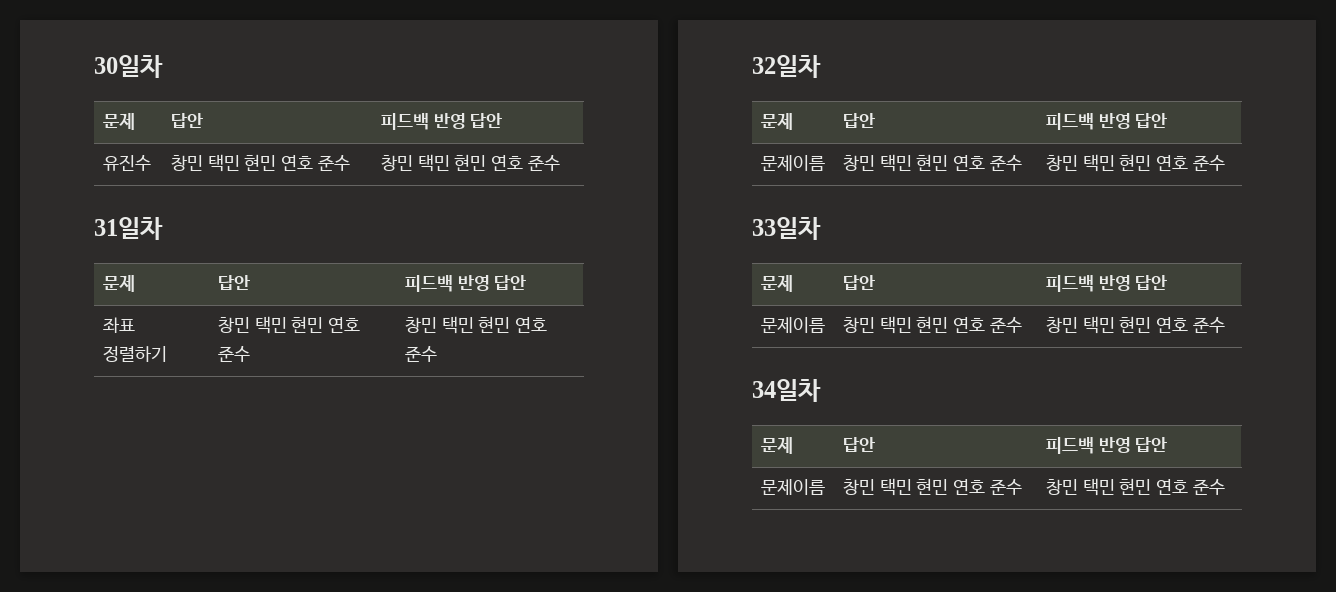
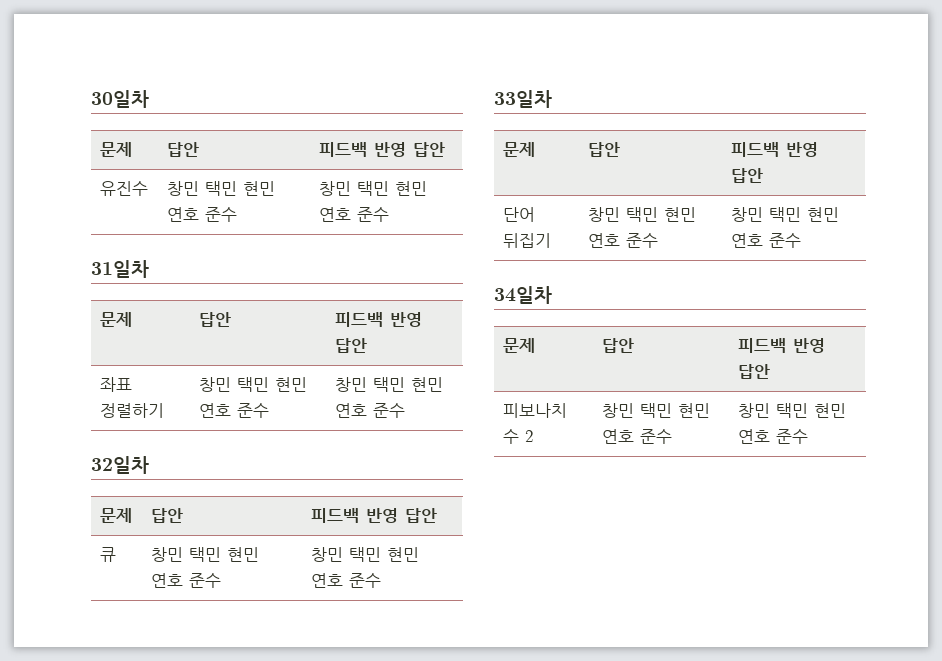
  32일차
  문제 | 답안 | 피드백 반영 답안
- 문제이름 | 창민 택민 현민 연호 준수 | 창민 택민 현민 연호 준수
+ 큐 | 창민 택민 현민 연호 준수 | 창민 택민 현민 연호 준수
  33일차
  문제 | 답안 | 피드백 반영 답안
- 문제이름 | 창민 택민 현민 연호 준수 | 창민 택민 현민 연호 준수
+ 단어 뒤집기 | 창민 택민 현민 연호 준수 | 창민 택민 현민 연호 준수
  34일차
  문제 | 답안 | 피드백 반영 답안
- 문제이름 | 창민 택민 현민 연호 준수 | 창민 택민 현민 연호 준수
+ 피보나치 수 2 | 창민 택민 현민 연호 준수 | 창민 택민 현민 연호 준수

